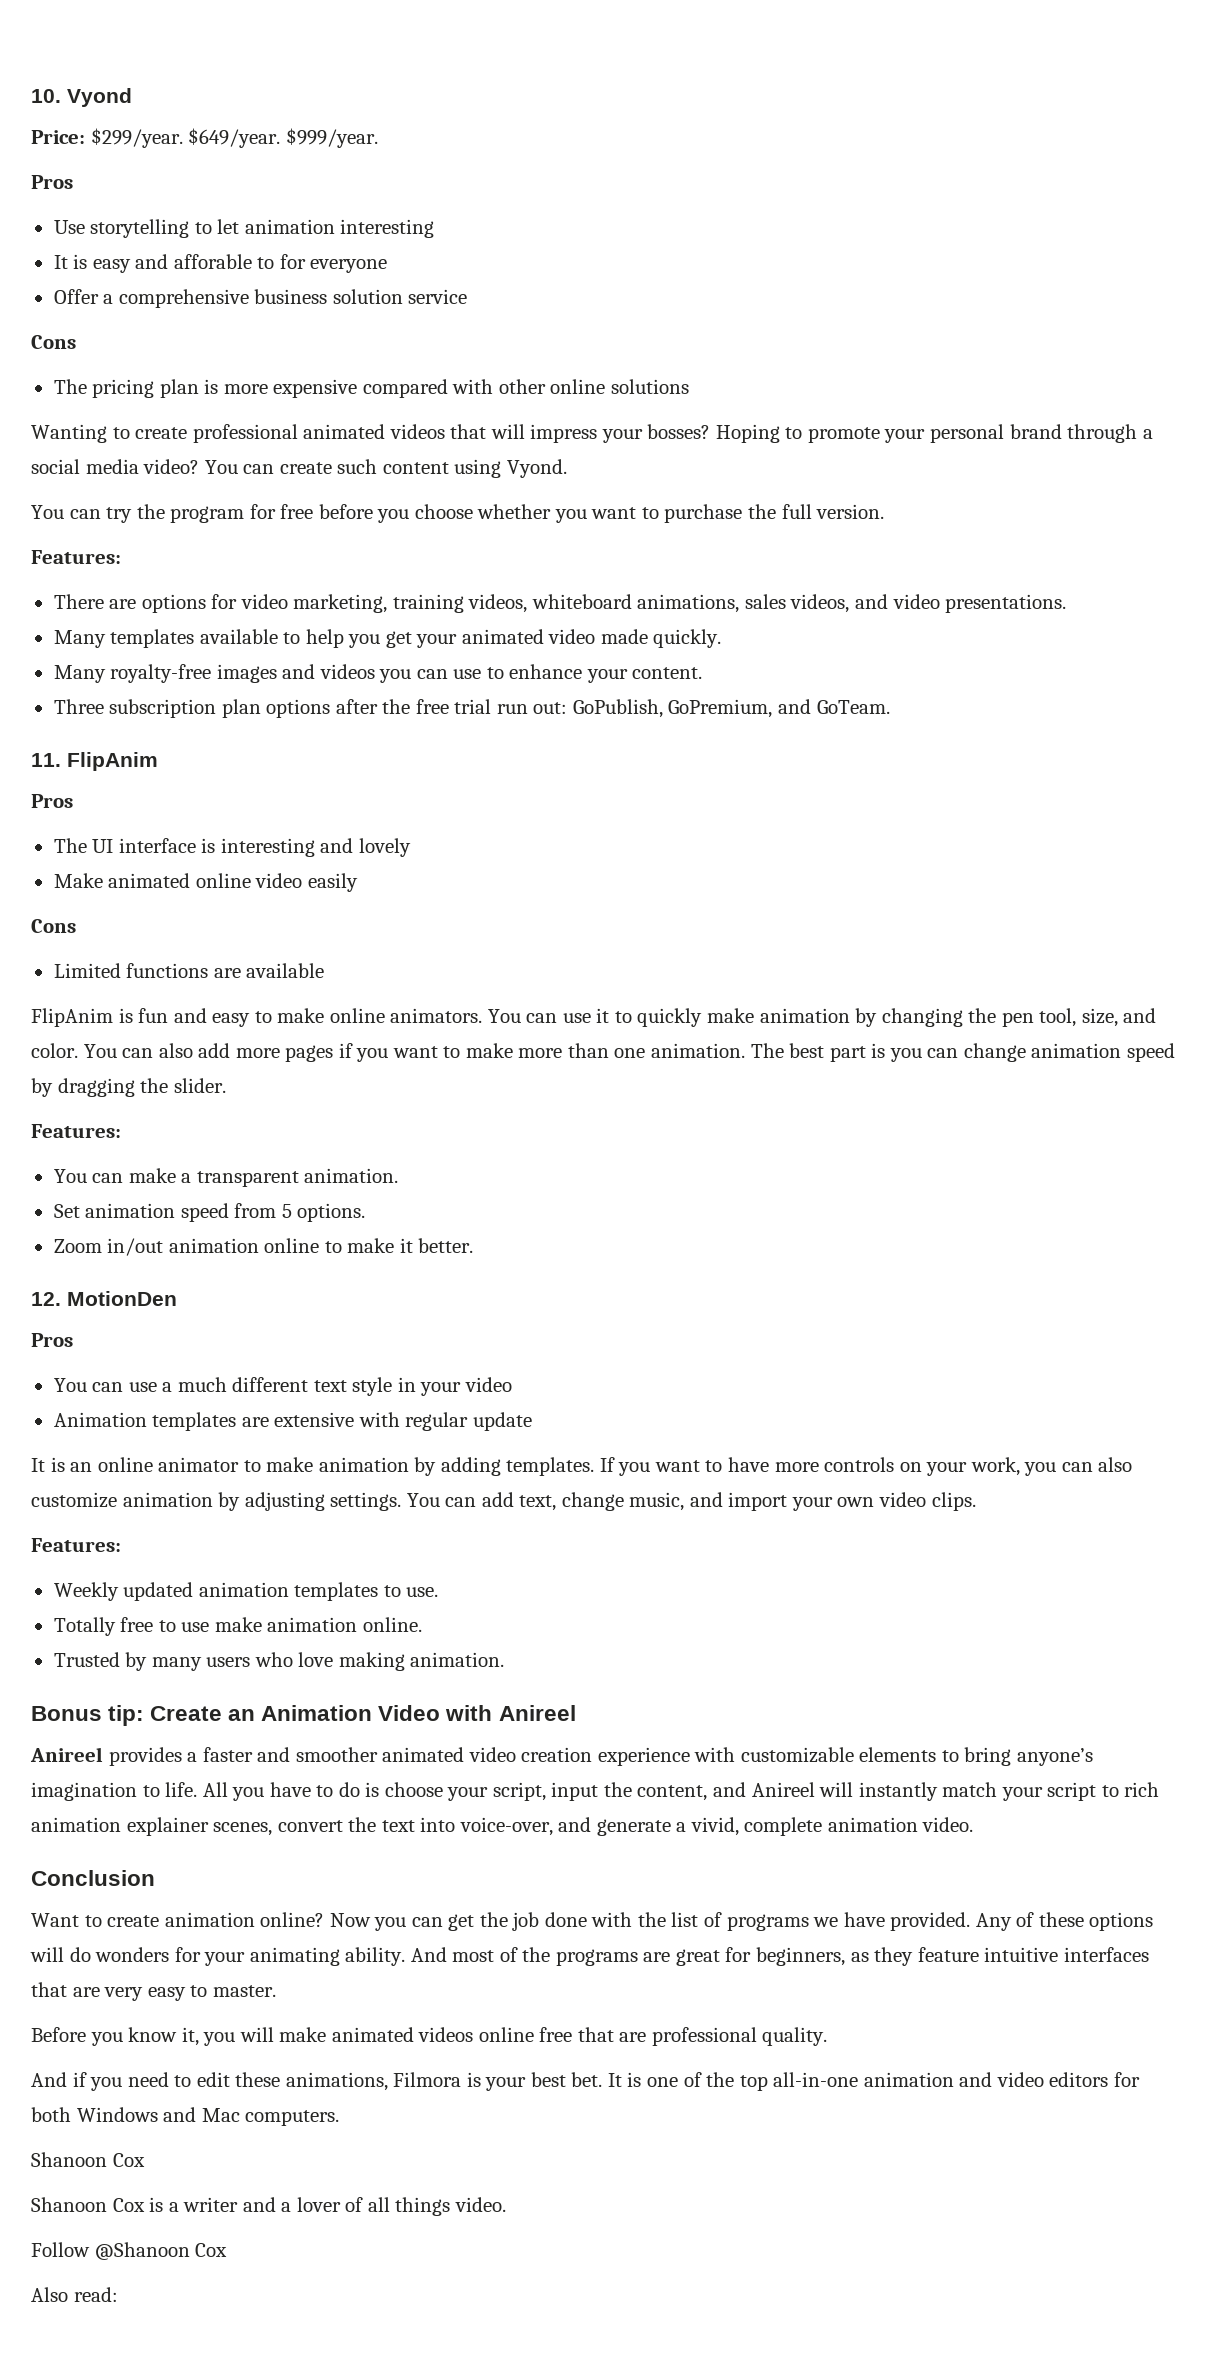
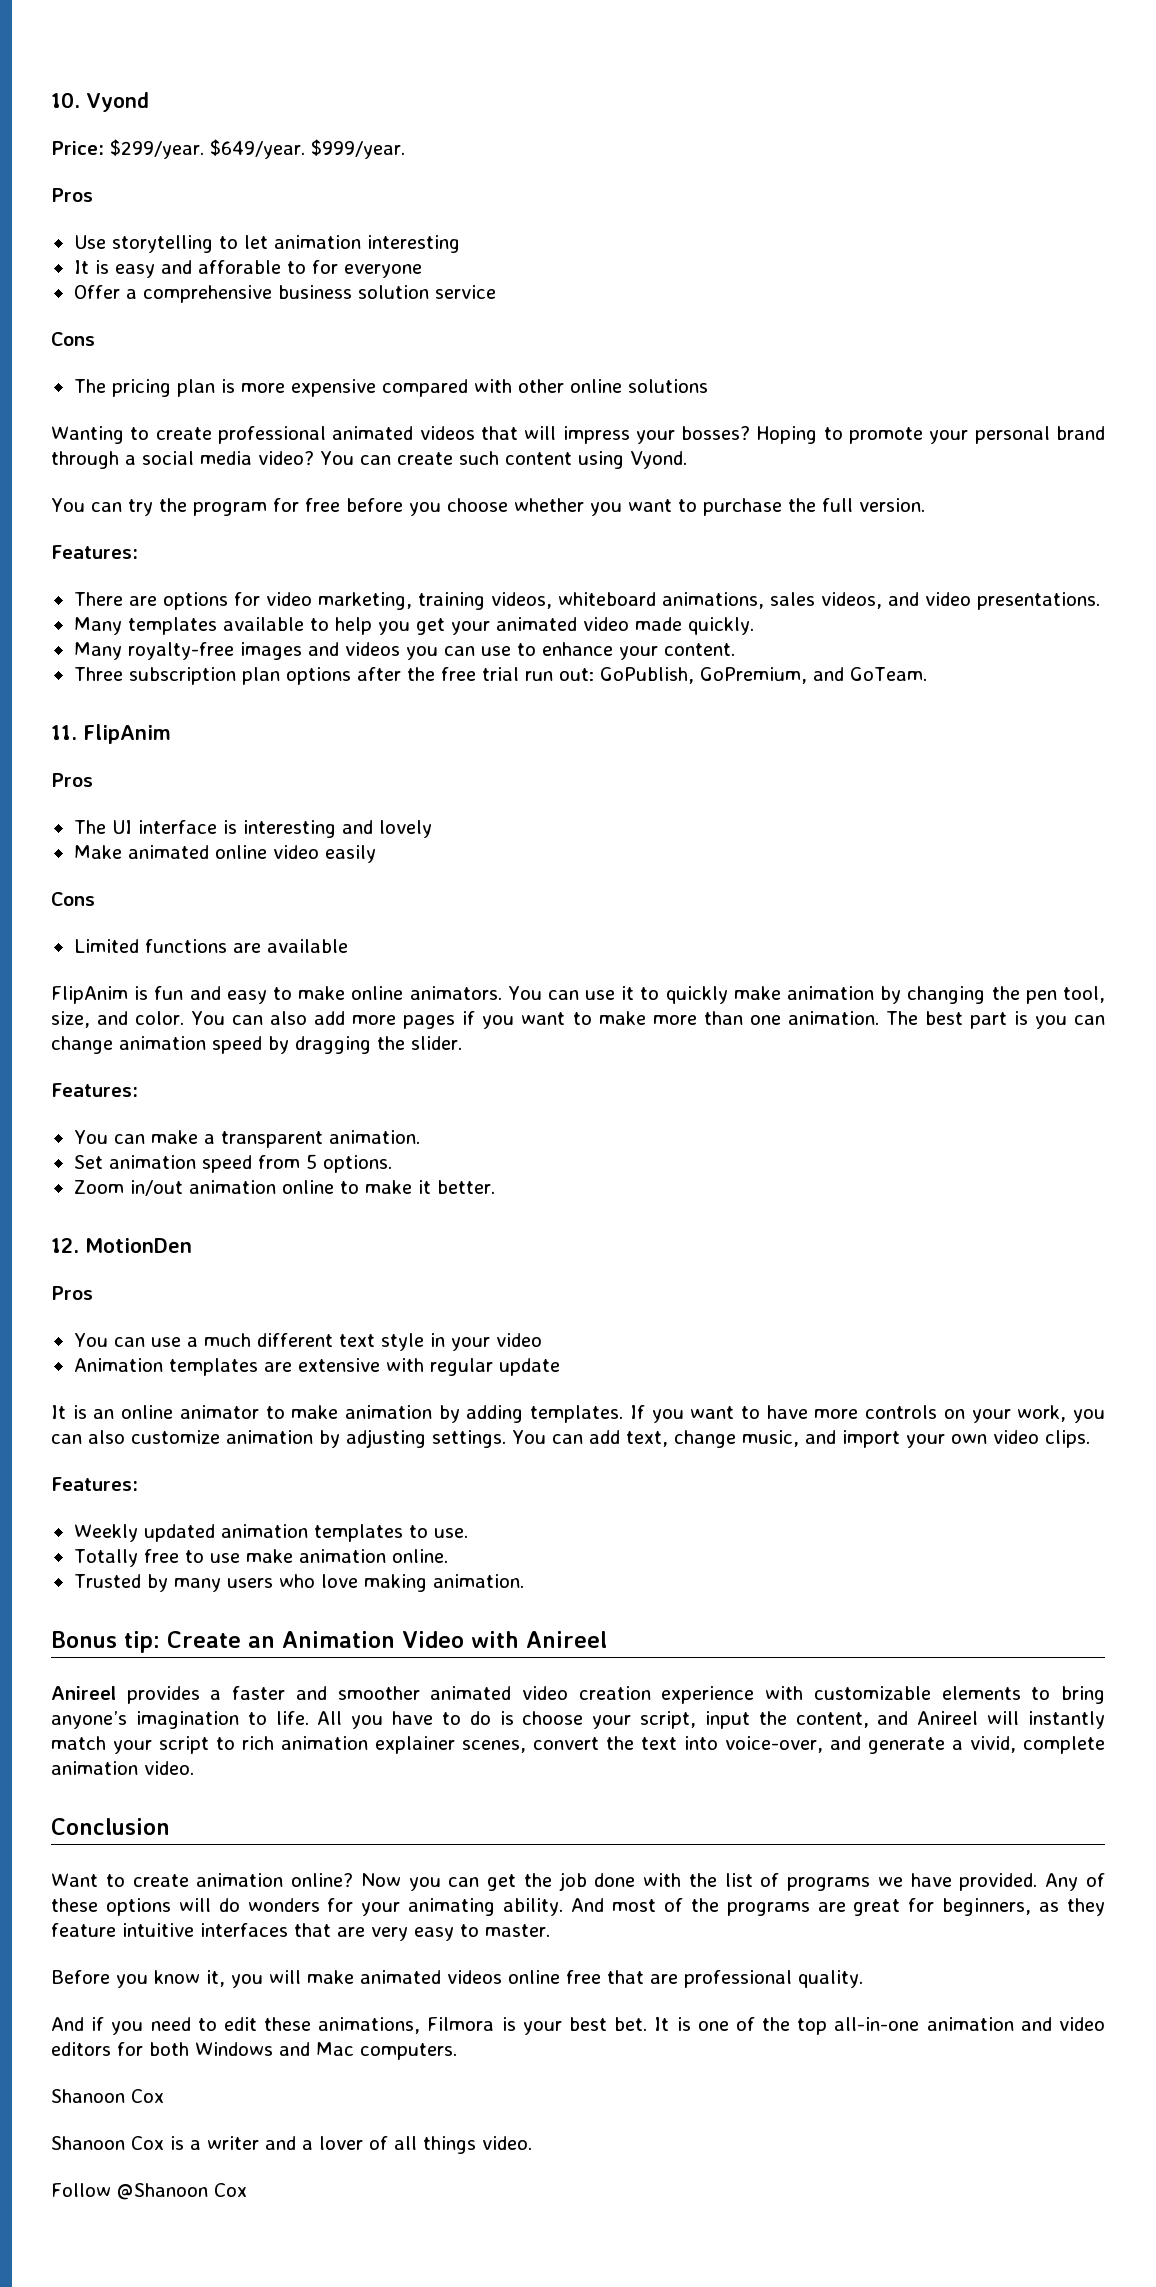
- Also read:

